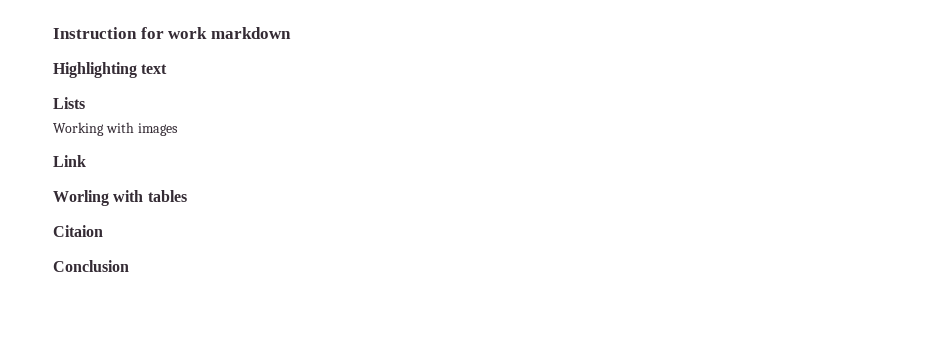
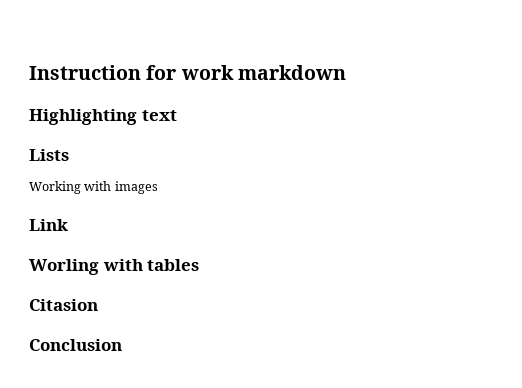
- Citaion
+ Citasion

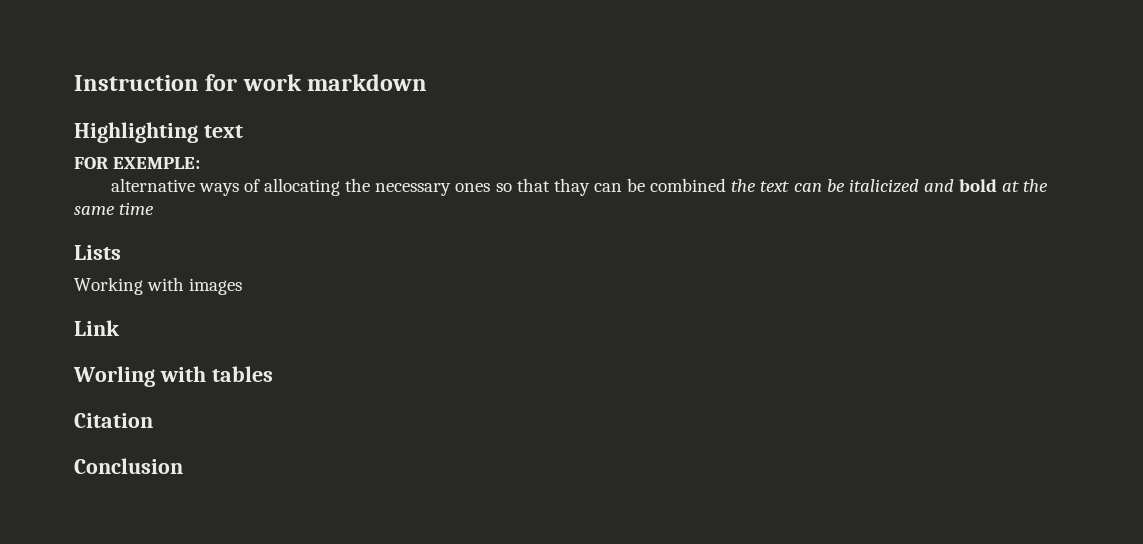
+ FOR EXEMPLE:
+ alternative ways of allocating the necessary ones so that thay can be combined the text can be italicized and bold at the same time
- Citasion
+ Citation

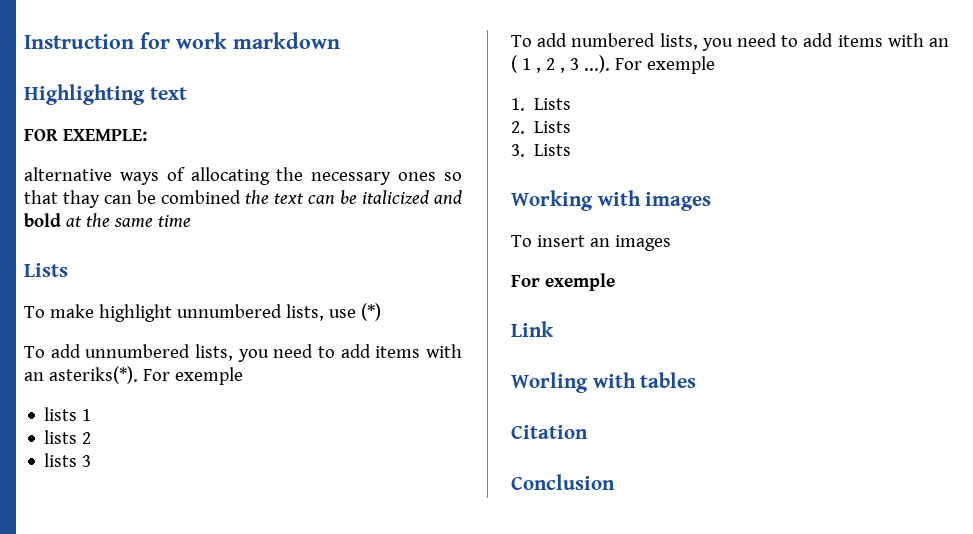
+ To make highlight unnumbered lists, use (*)
+ To add unnumbered lists, you need to add items with an asteriks(*). For exemple
+ lists 1
+ lists 2
+ lists 3
+ To add numbered lists, you need to add items with an ( 1 , 2 , 3 ...). For exemple
+ 1. Lists
+ 2. Lists
+ 3. Lists
  Working with images
+ To insert an images
+ For exemple

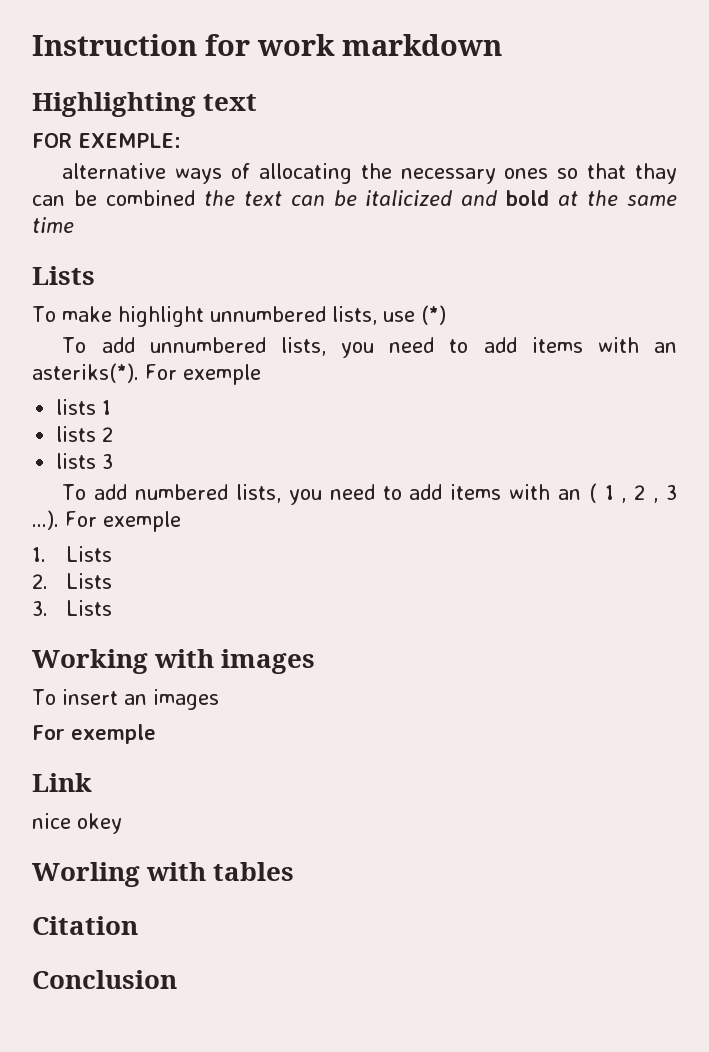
+ nice okey

